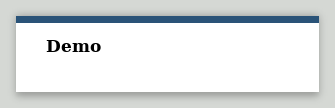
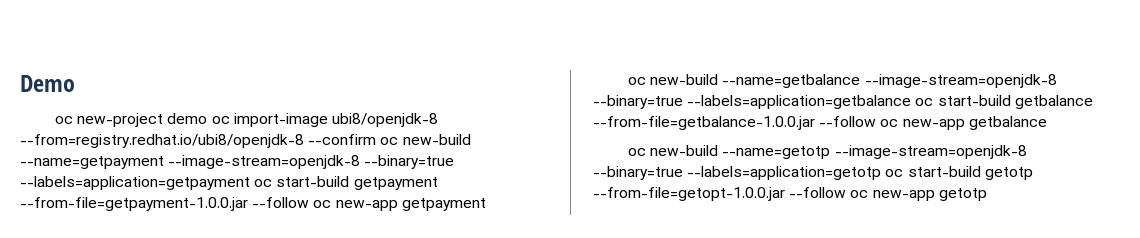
+ oc new-project demo oc import-image ubi8/openjdk-8 --from=registry.redhat.io/ubi8/openjdk-8 --confirm oc new-build --name=getpayment --image-stream=openjdk-8 --binary=true --labels=application=getpayment oc start-build getpayment --from-file=getpayment-1.0.0.jar --follow oc new-app getpayment
+ oc new-build --name=getbalance --image-stream=openjdk-8 --binary=true --labels=application=getbalance oc start-build getbalance --from-file=getbalance-1.0.0.jar --follow oc new-app getbalance
+ oc new-build --name=getotp --image-stream=openjdk-8 --binary=true --labels=application=getotp oc start-build getotp --from-file=getopt-1.0.0.jar --follow oc new-app getotp

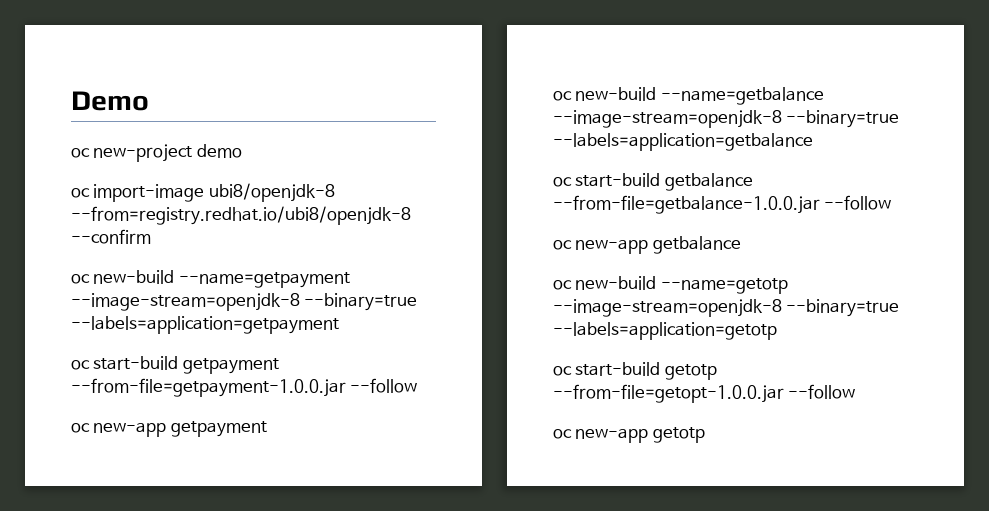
- oc new-project demo oc import-image ubi8/openjdk-8 --from=registry.redhat.io/ubi8/openjdk-8 --confirm oc new-build --name=getpayment --image-stream=openjdk-8 --binary=true --labels=application=getpayment oc start-build getpayment --from-file=getpayment-1.0.0.jar --follow oc new-app getpayment
+ oc new-project demo
+ oc import-image ubi8/openjdk-8 --from=registry.redhat.io/ubi8/openjdk-8 --confirm
+ oc new-build --name=getpayment --image-stream=openjdk-8 --binary=true --labels=application=getpayment
+ oc start-build getpayment --from-file=getpayment-1.0.0.jar --follow
+ oc new-app getpayment
- oc new-build --name=getbalance --image-stream=openjdk-8 --binary=true --labels=application=getbalance oc start-build getbalance --from-file=getbalance-1.0.0.jar --follow oc new-app getbalance
+ oc new-build --name=getbalance --image-stream=openjdk-8 --binary=true --labels=application=getbalance
+ oc start-build getbalance --from-file=getbalance-1.0.0.jar --follow
+ oc new-app getbalance
- oc new-build --name=getotp --image-stream=openjdk-8 --binary=true --labels=application=getotp oc start-build getotp --from-file=getopt-1.0.0.jar --follow oc new-app getotp
+ oc new-build --name=getotp --image-stream=openjdk-8 --binary=true --labels=application=getotp
+ oc start-build getotp --from-file=getopt-1.0.0.jar --follow
+ oc new-app getotp

